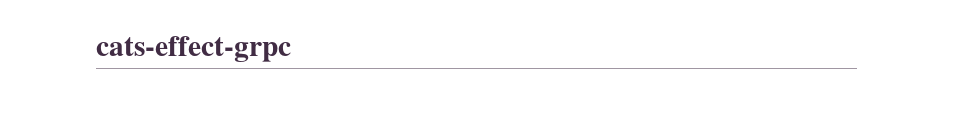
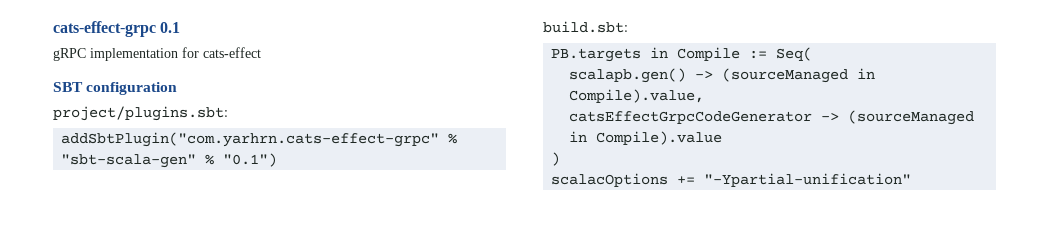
- cats-effect-grpc
+ cats-effect-grpc 0.1
+ gRPC implementation for cats-effect
+ SBT configuration
+ project/plugins.sbt:
+ addSbtPlugin("com.yarhrn.cats-effect-grpc" % "sbt-scala-gen" % "0.1")
+ build.sbt:
+ PB.targets in Compile := Seq(
+ scalapb.gen() -> (sourceManaged in Compile).value,
+ catsEffectGrpcCodeGenerator -> (sourceManaged in Compile).value
+ )
+ scalacOptions += "-Ypartial-unification"

